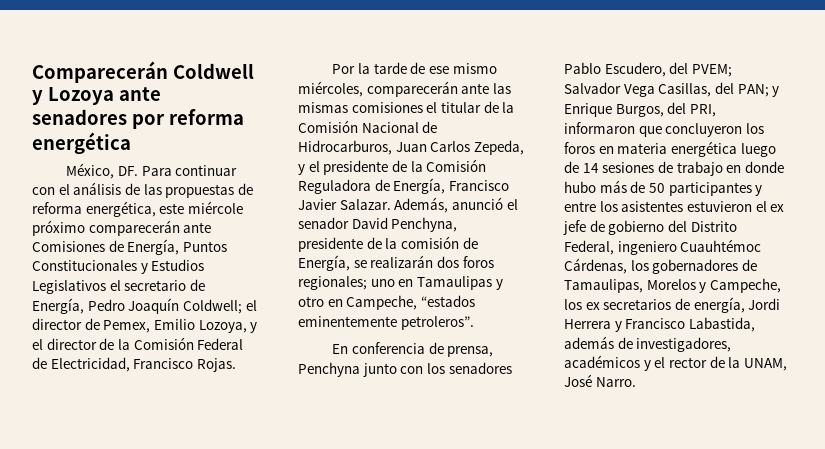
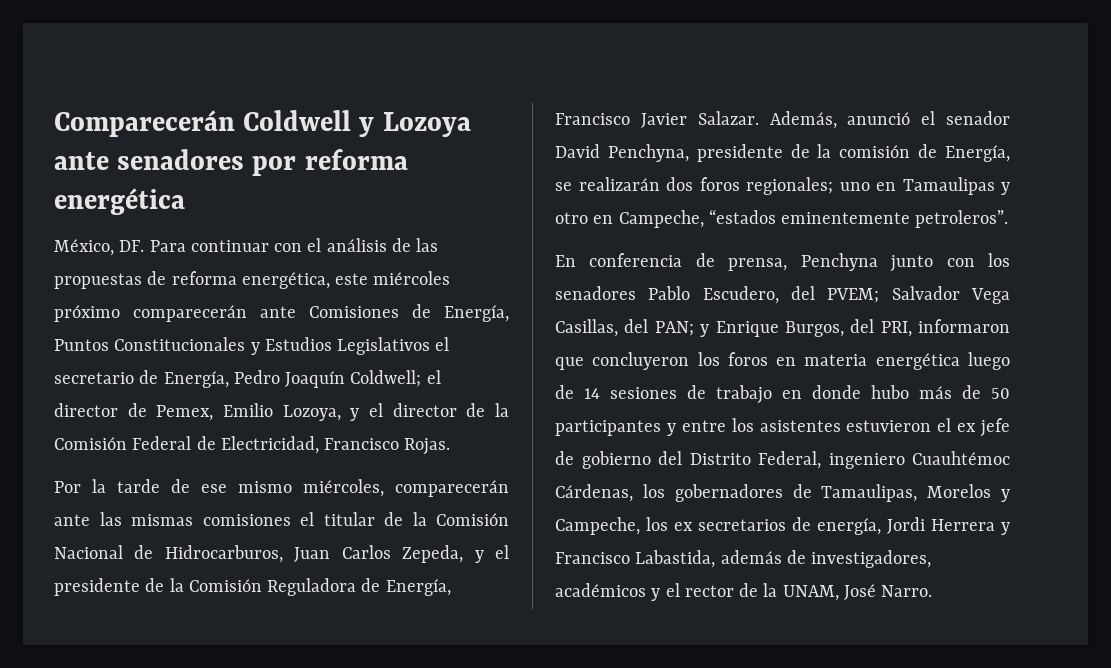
- México, DF. Para continuar con el análisis de las propuestas de reforma energética, este miércole próximo comparecerán ante Comisiones de Energía, Puntos Constitucionales y Estudios Legislativos el secretario de Energía, Pedro Joaquín Coldwell; el director de Pemex, Emilio Lozoya, y el director de la Comisión Federal de Electricidad, Francisco Rojas.
+ México, DF. Para continuar con el análisis de las propuestas de reforma energética, este miércoles próximo comparecerán ante Comisiones de Energía, Puntos Constitucionales y Estudios Legislativos el secretario de Energía, Pedro Joaquín Coldwell; el director de Pemex, Emilio Lozoya, y el director de la Comisión Federal de Electricidad, Francisco Rojas.

